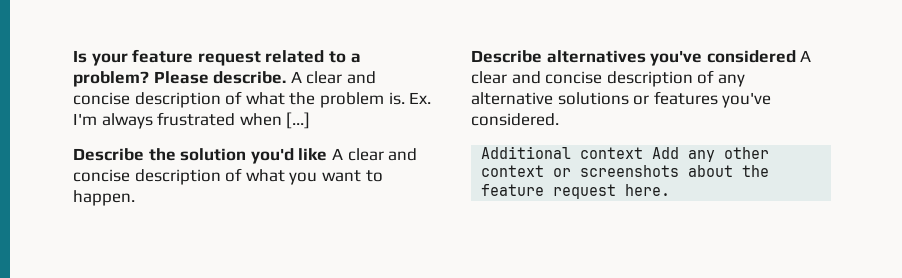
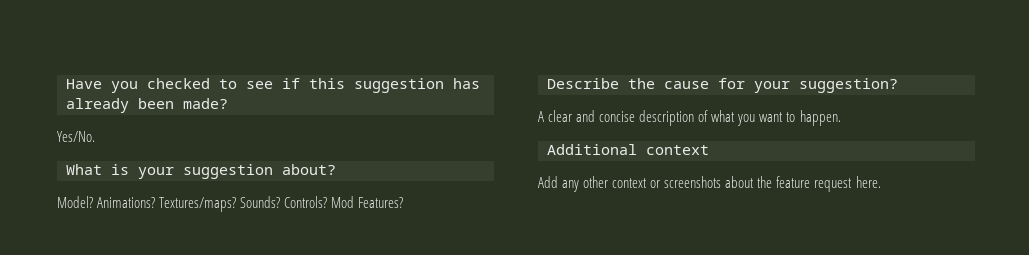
- Is your feature request related to a problem? Please describe. A clear and concise description of what the problem is. Ex. I'm always frustrated when [...]
- Describe the solution you'd like A clear and concise description of what you want to happen.
+ Have you checked to see if this suggestion has already been made?
+ Yes/No.
+ What is your suggestion about?
+ Model? Animations? Textures/maps? Sounds? Controls? Mod Features?
+ Describe the cause for your suggestion?
+ A clear and concise description of what you want to happen.
- Describe alternatives you've considered A clear and concise description of any alternative solutions or features you've considered.
- Additional context Add any other context or screenshots about the feature request here.
+ Additional context
+ Add any other context or screenshots about the feature request here.

